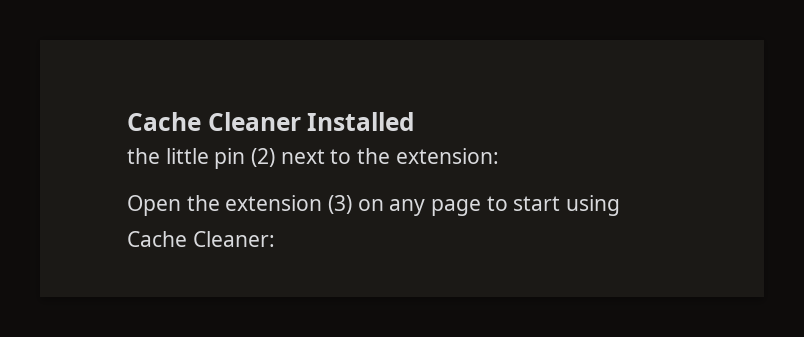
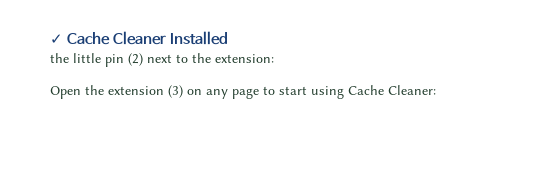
- Cache Cleaner Installed
+ ✓ Cache Cleaner Installed

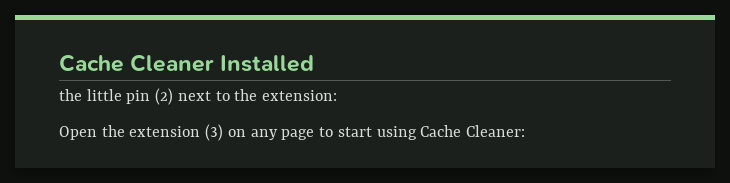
- ✓ Cache Cleaner Installed
+ Cache Cleaner Installed

